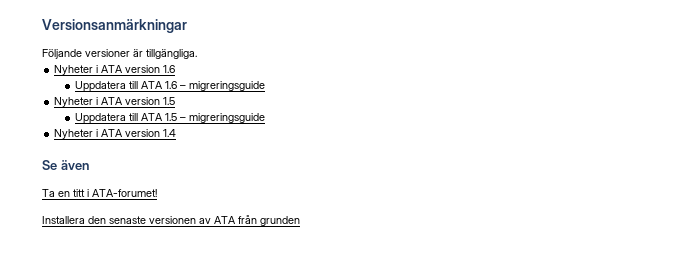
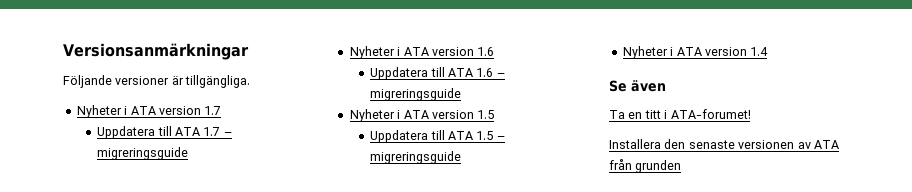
+ Nyheter i ATA version 1.7
+ Uppdatera till ATA 1.7 – migreringsguide

